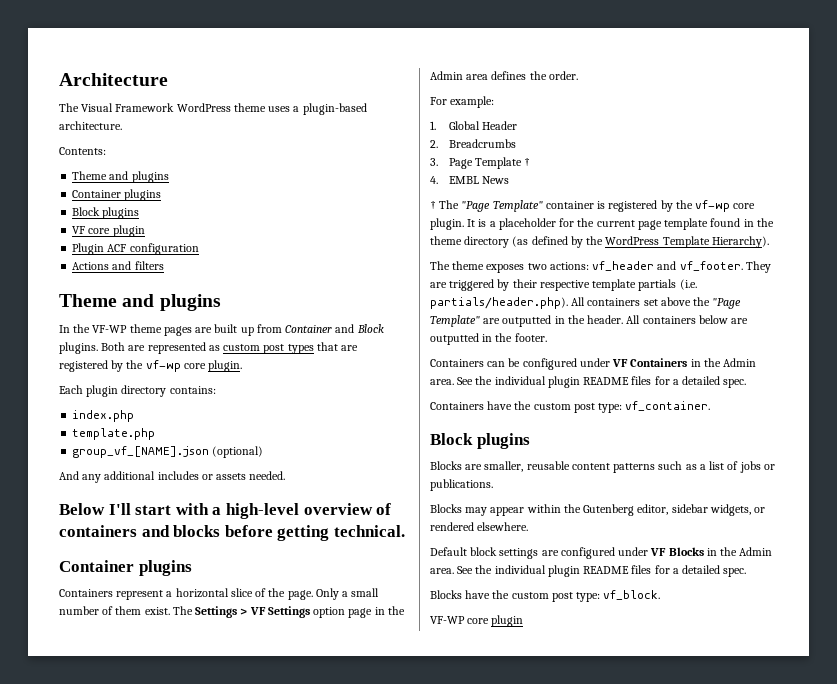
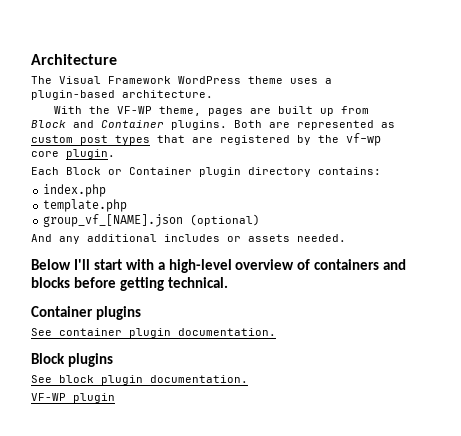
- Contents:
- Theme and plugins
- Container plugins
- Block plugins
- VF core plugin
- Plugin ACF configuration
- Actions and filters
- Theme and plugins
- In the VF-WP theme pages are built up from Container and Block plugins.
+ With the VF-WP theme, pages are built up from Block and Container plugins.
- Each plugin directory contains:
+ Each Block or Container plugin directory contains:
- Containers represent a horizontal slice of the page. Only a small number of them exist. The Settings > VF Settings option page in the Admin area defines the order.
- For example:
- 1. Global Header
- 2. Breadcrumbs
- 3. Page Template †
- 4. EMBL News
- † The "Page Template" container is registered by the vf-wp core plugin. It is a placeholder for the current page template found in the theme directory (as defined by the WordPress Template Hierarchy).
- The theme exposes two actions: vf_header and vf_footer. They are triggered by their respective template partials (i.e. partials/header.php). All containers set above the "Page Template" are outputted in the header. All containers below are outputted in the footer.
- Containers can be configured under VF Containers in the Admin area. See the individual plugin README files for a detailed spec.
- Containers have the custom post type: vf_container.
+ See container plugin documentation.
  Block plugins
- Blocks are smaller, reusable content patterns such as a list of jobs or publications.
- Blocks may appear within the Gutenberg editor, sidebar widgets, or rendered elsewhere.
- Default block settings are configured under VF Blocks in the Admin area. See the individual plugin README files for a detailed spec.
- Blocks have the custom post type: vf_block.
- VF-WP core plugin
+ See block plugin documentation.
+ VF-WP plugin

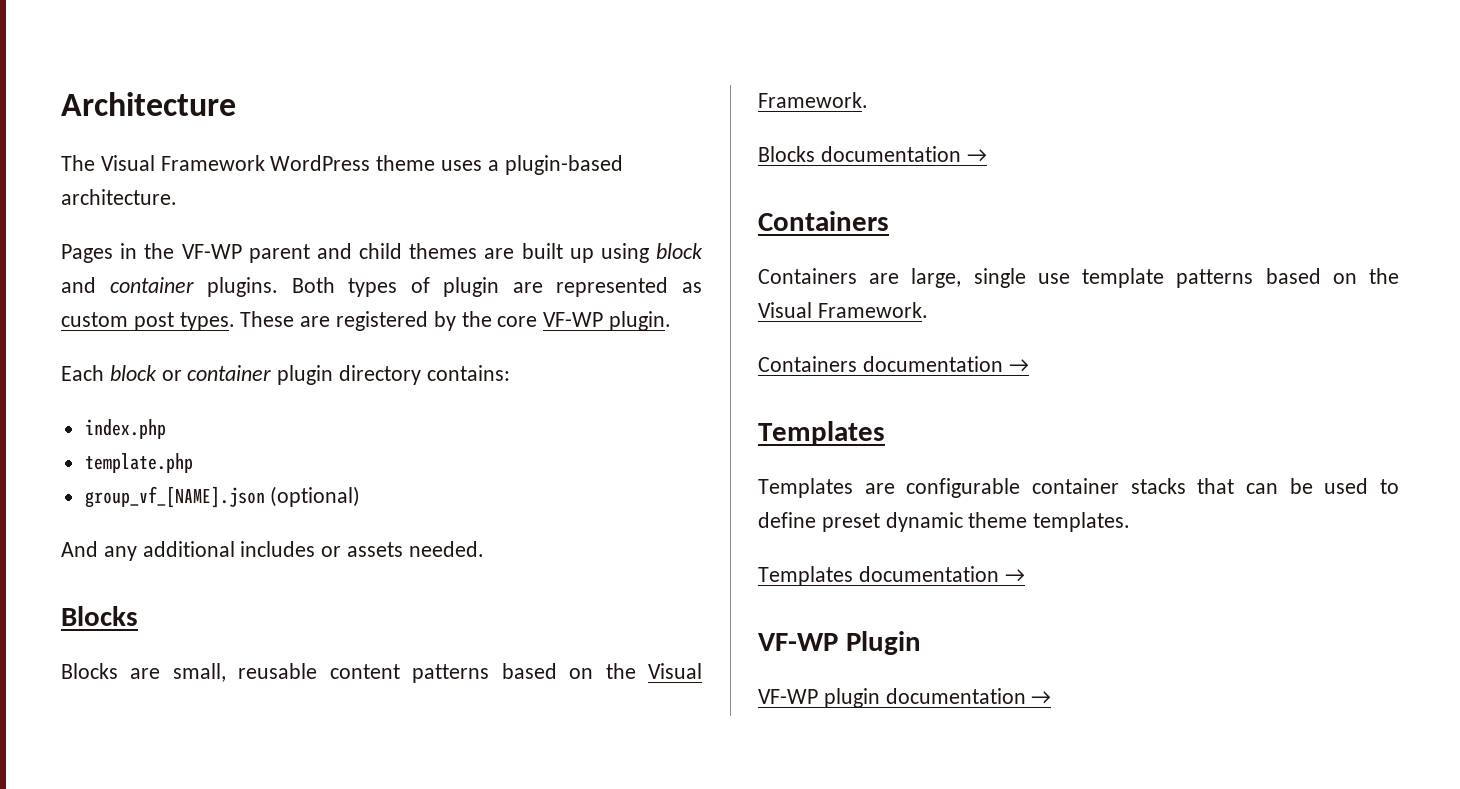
- With the VF-WP theme, pages are built up from Block and Container plugins. Both are represented as custom post types that are registered by the vf-wp core plugin.
+ Pages in the VF-WP parent and child themes are built up using block and container plugins. Both types of plugin are represented as custom post types. These are registered by the core VF-WP plugin.
- Each Block or Container plugin directory contains:
+ Each block or container plugin directory contains:
  And any additional includes or assets needed.
- Below I'll start with a high-level overview of containers and blocks before getting technical.
- Container plugins
- See container plugin documentation.
- Block plugins
- See block plugin documentation.
+ Blocks
+ Blocks are small, reusable content patterns based on the Visual Framework.
+ Blocks documentation →
+ Containers
+ Containers are large, single use template patterns based on the Visual Framework.
+ Containers documentation →
+ Templates
+ Templates are configurable container stacks that can be used to define preset dynamic theme templates.
+ Templates documentation →
+ VF-WP Plugin
- VF-WP plugin
+ VF-WP plugin documentation →

